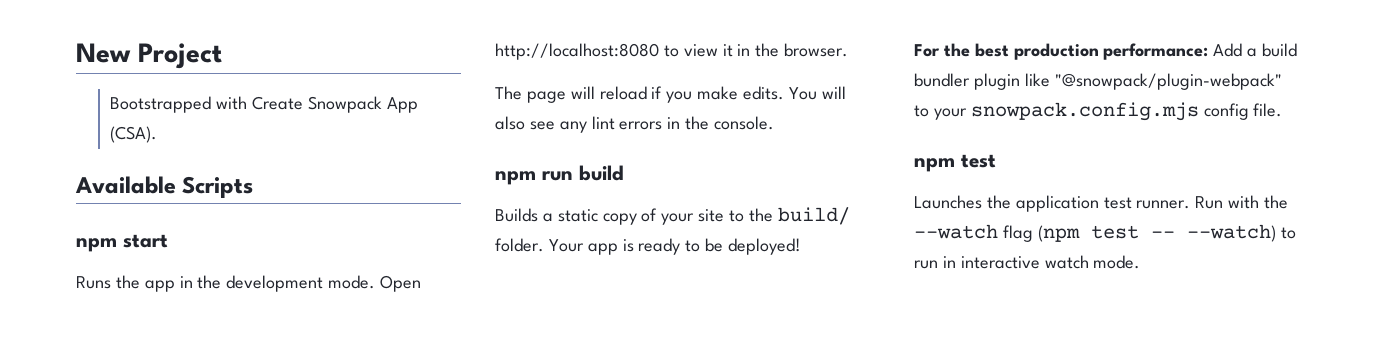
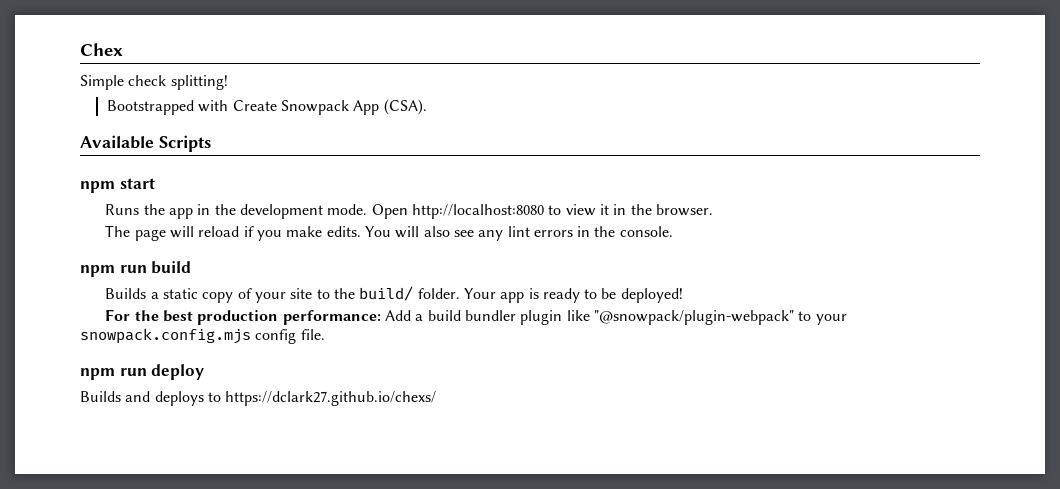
- New Project
+ Chex
+ Simple check splitting!
- npm test
- Launches the application test runner. Run with the --watch flag (npm test -- --watch) to run in interactive watch mode.
+ npm run deploy
+ Builds and deploys to https://dclark27.github.io/chexs/

